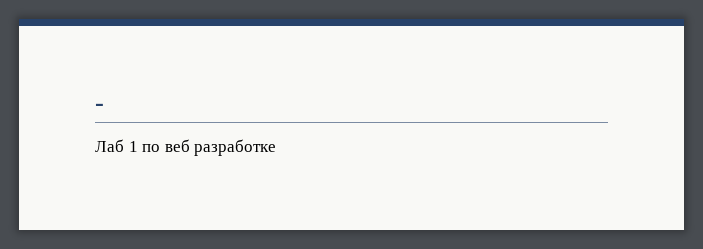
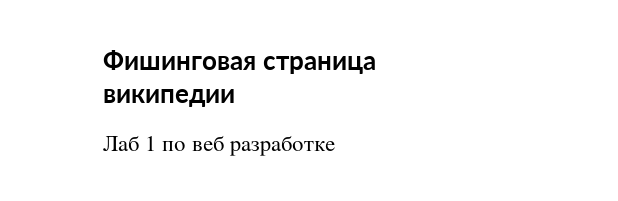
- -
+ Фишинговая страница википедии

